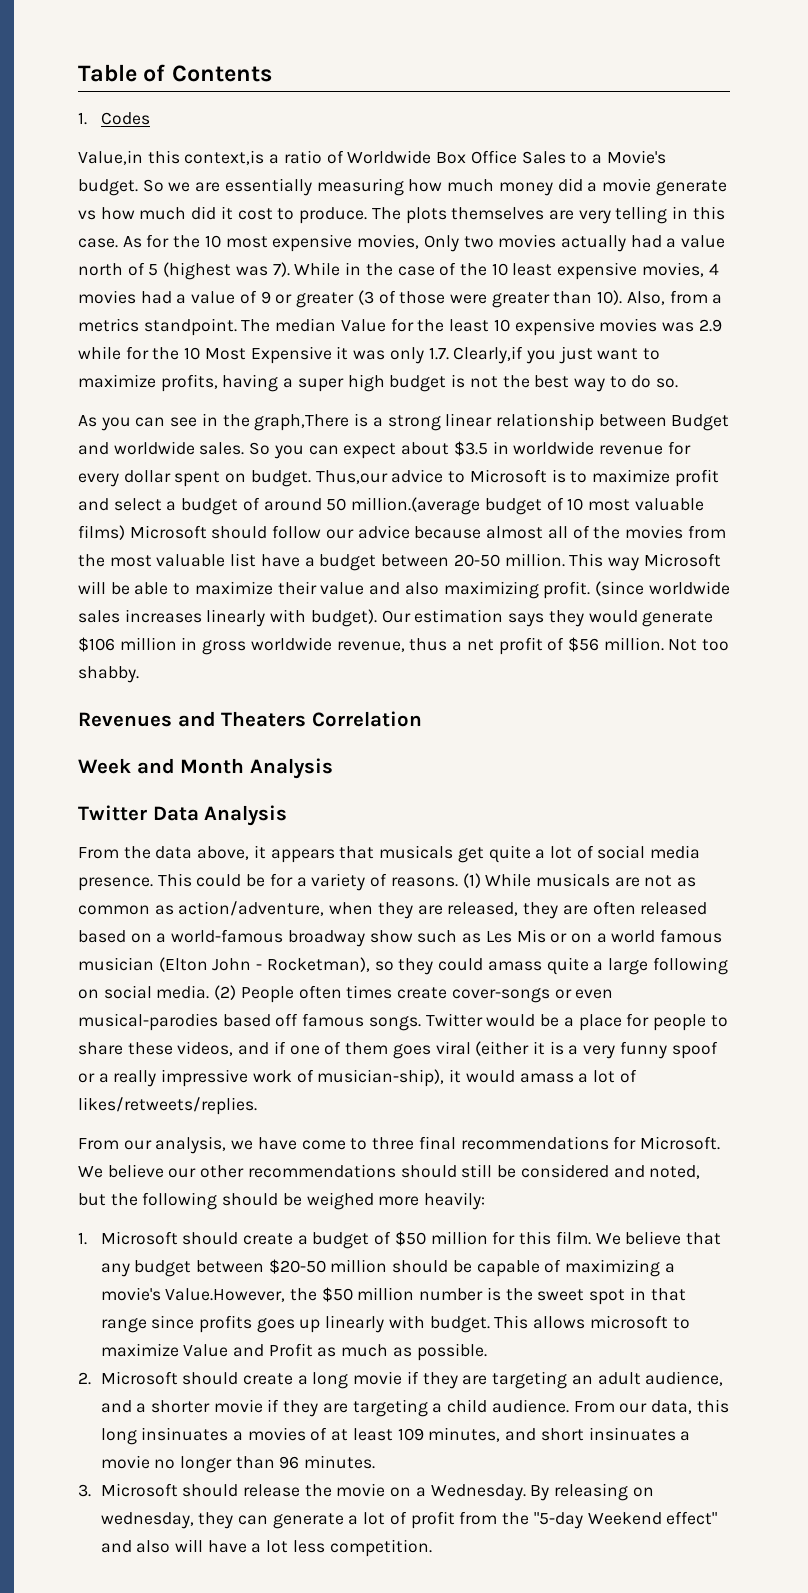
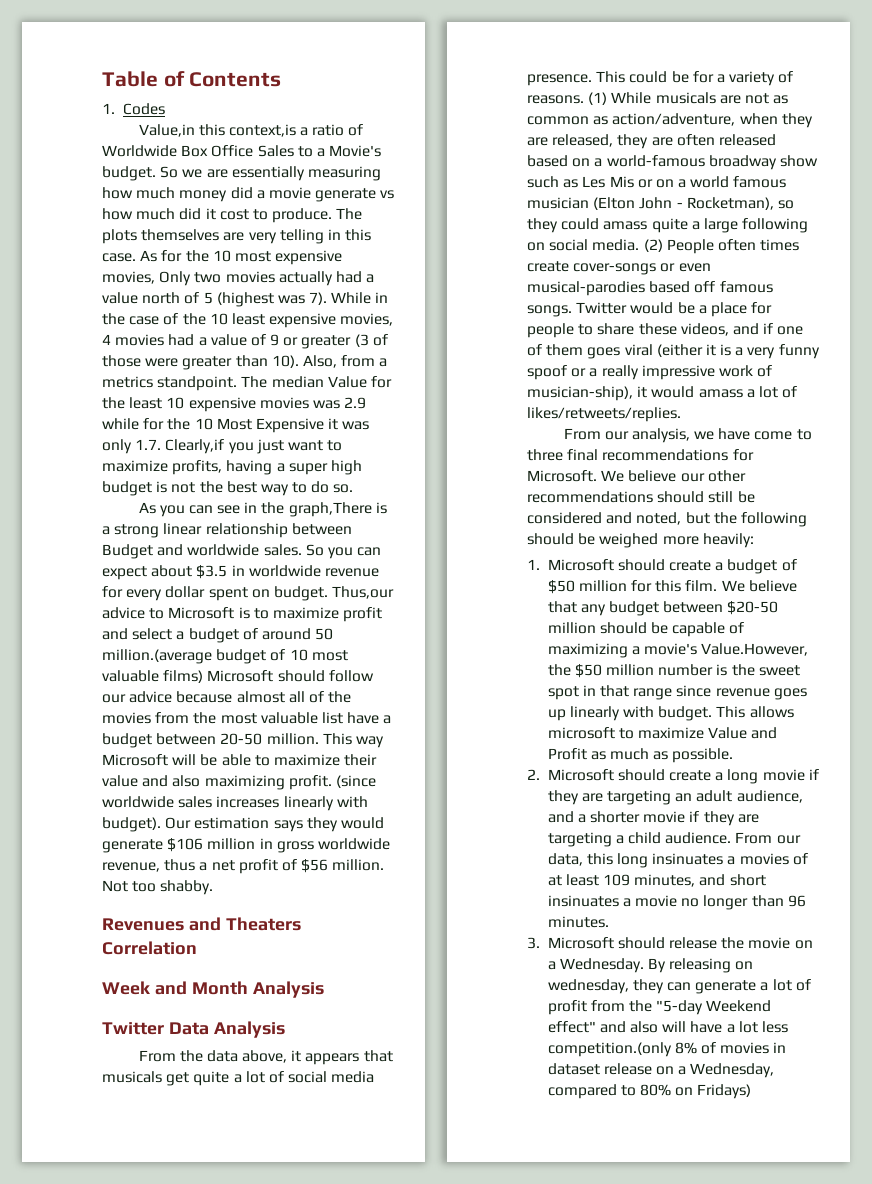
- We believe that any budget between $20-50 million should be capable of maximizing a movie's Value.However, the $50 million number is the sweet spot in that range since profits goes up linearly with budget.
+ We believe that any budget between $20-50 million should be capable of maximizing a movie's Value.However, the $50 million number is the sweet spot in that range since revenue goes up linearly with budget.
- By releasing on wednesday, they can generate a lot of profit from the "5-day Weekend effect" and also will have a lot less competition.
+ By releasing on wednesday, they can generate a lot of profit from the "5-day Weekend effect" and also will have a lot less competition.(only 8% of movies in dataset release on a Wednesday, compared to 80% on Fridays)

